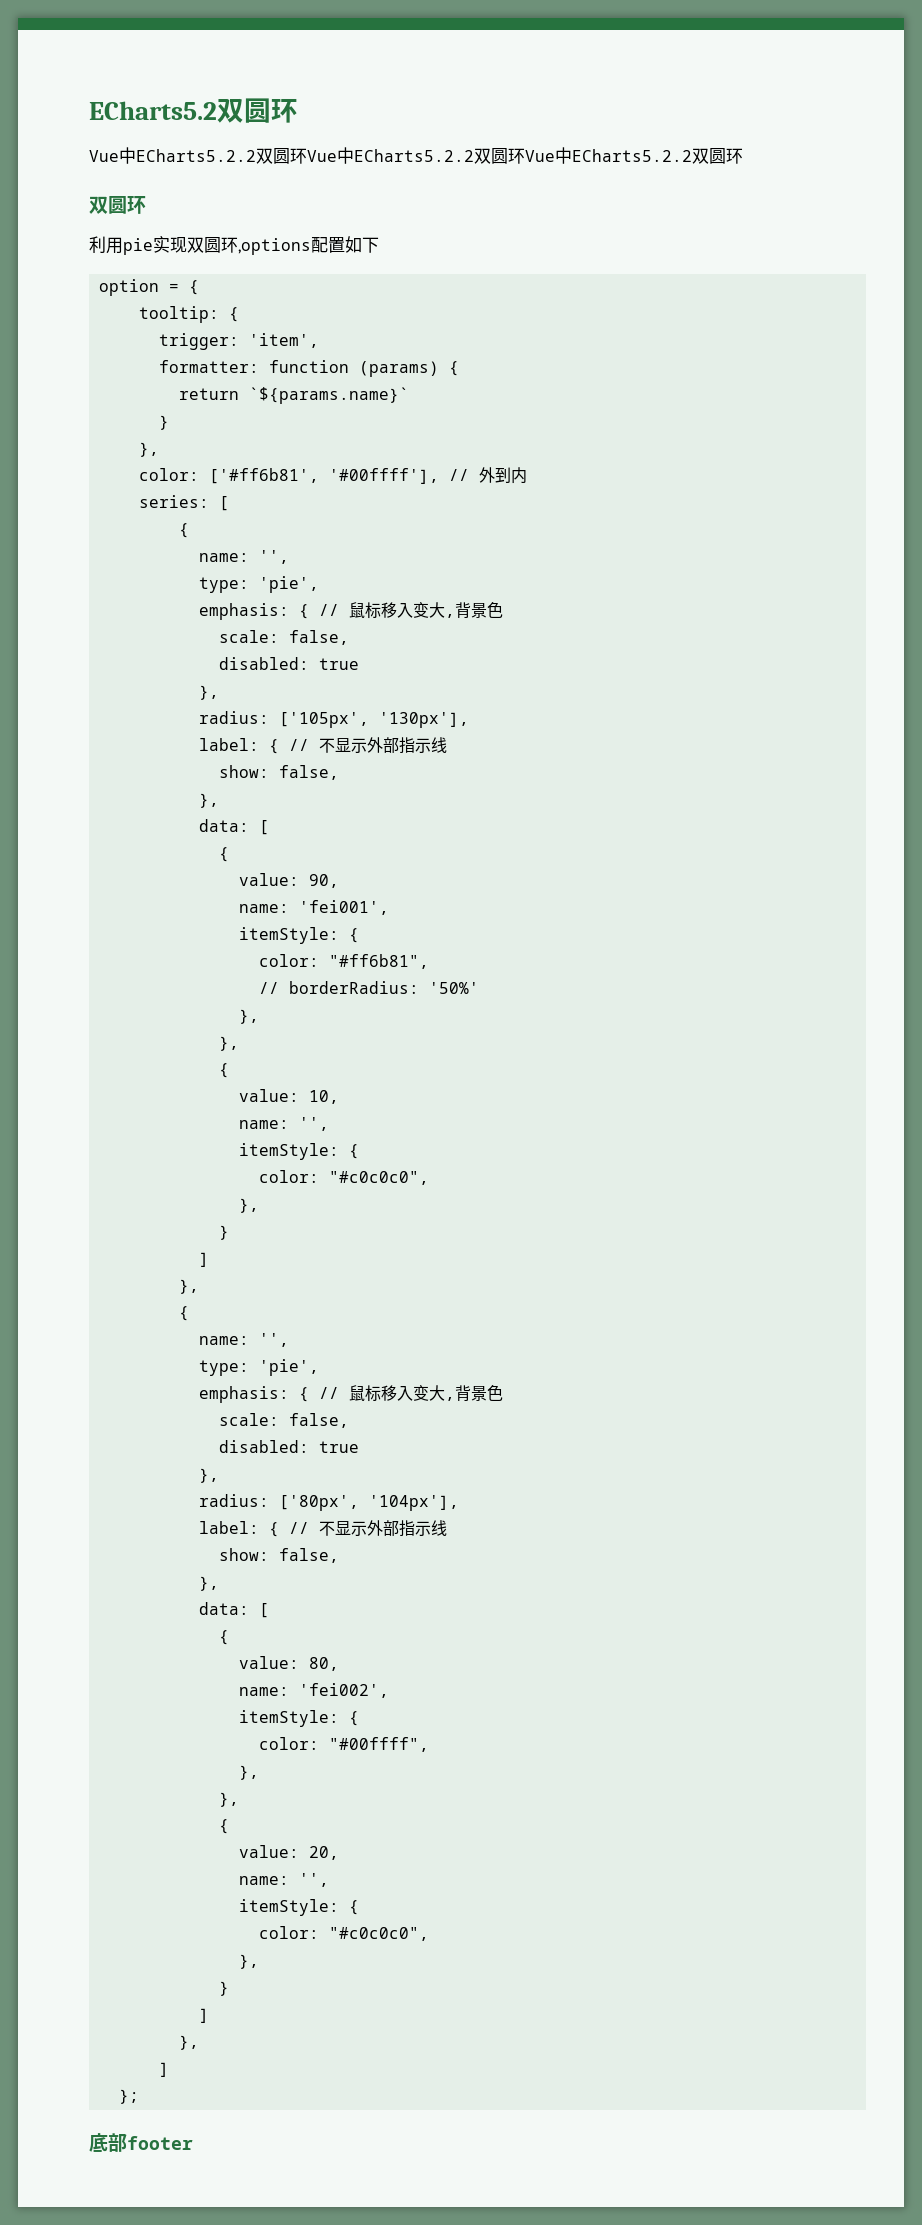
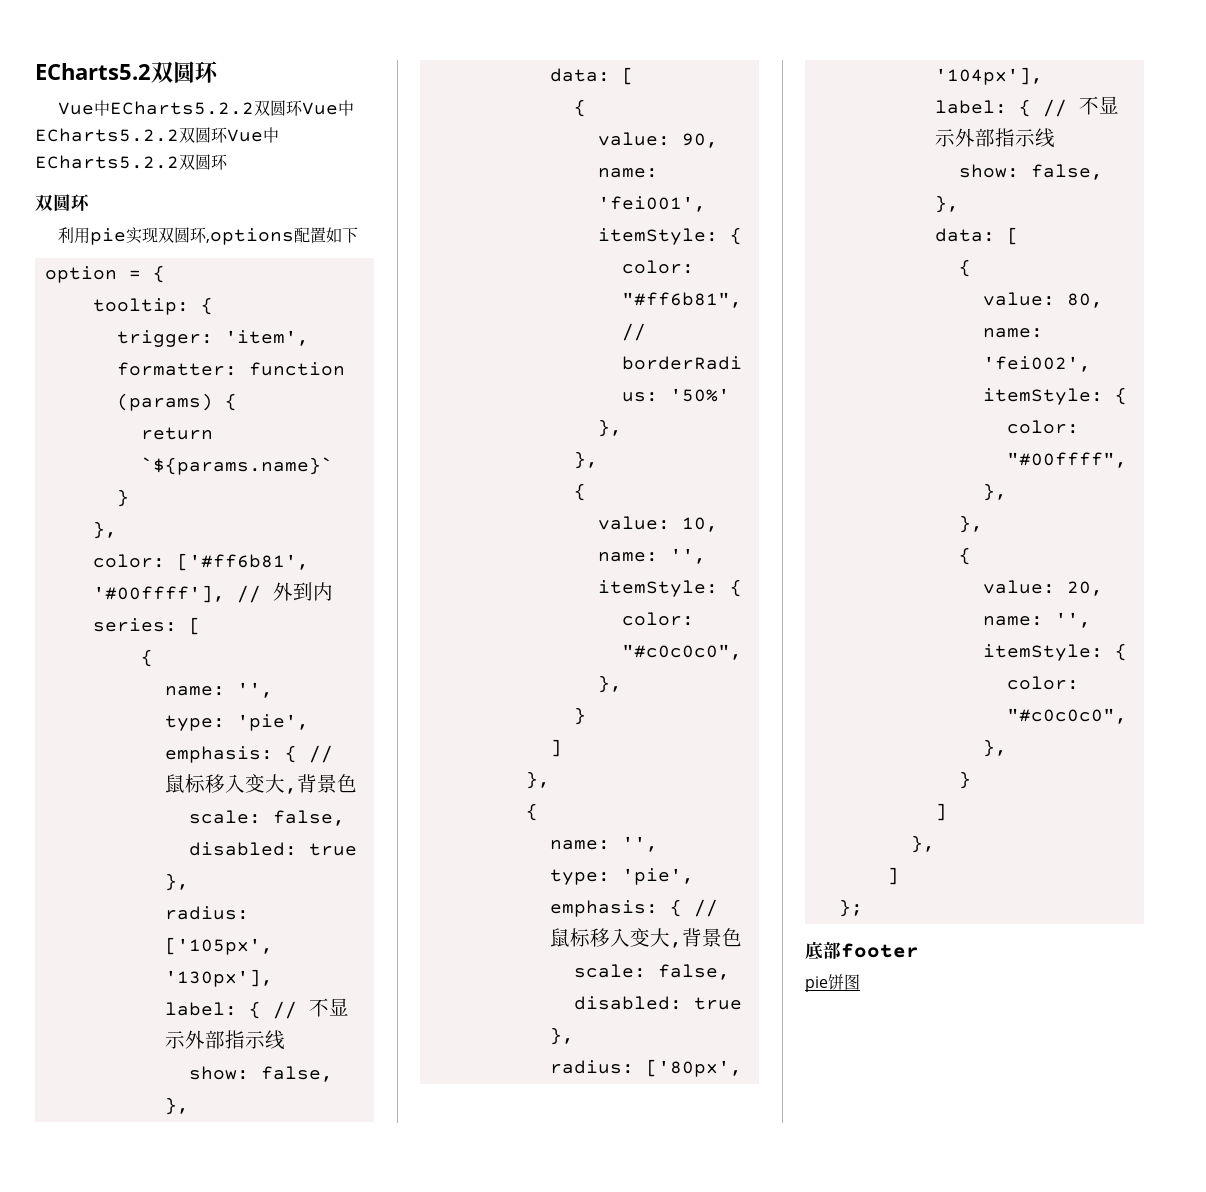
+ pie饼图

